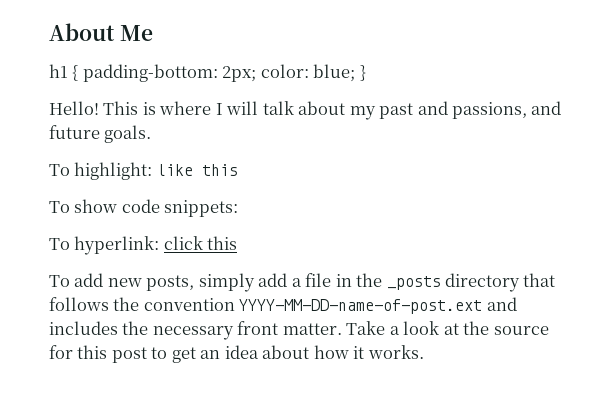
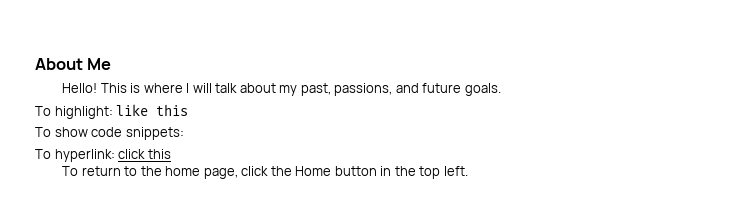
- h1 { padding-bottom: 2px; color: blue; }
- This is where I will talk about my past and passions, and future goals.
+ This is where I will talk about my past, passions, and future goals.
- To add new posts, simply add a file in the _posts directory that follows the convention YYYY-MM-DD-name-of-post.ext and includes the necessary front matter. Take a look at the source for this post to get an idea about how it works.
+ To return to the home page, click the Home button in the top left.

